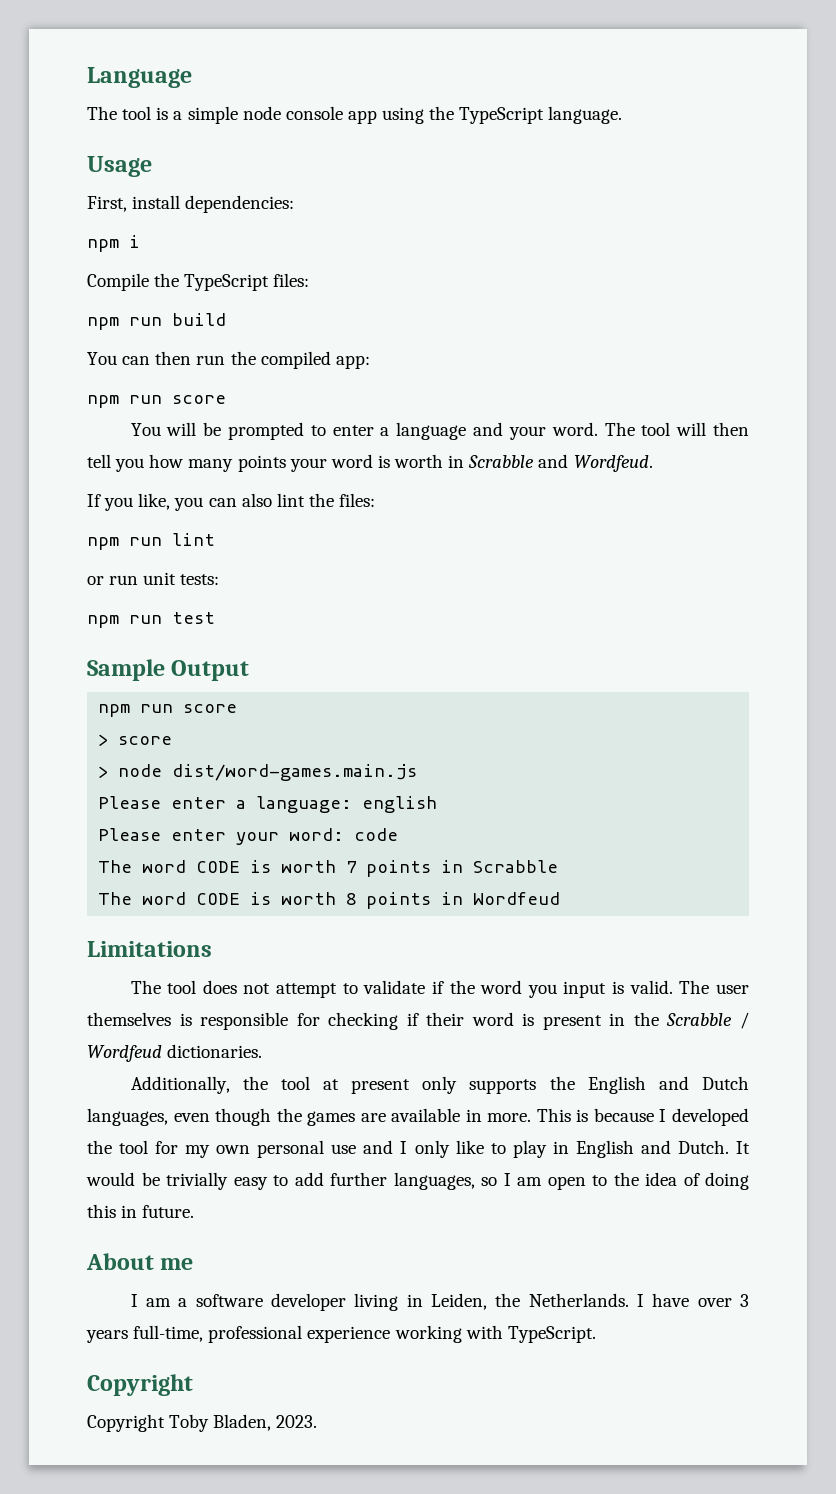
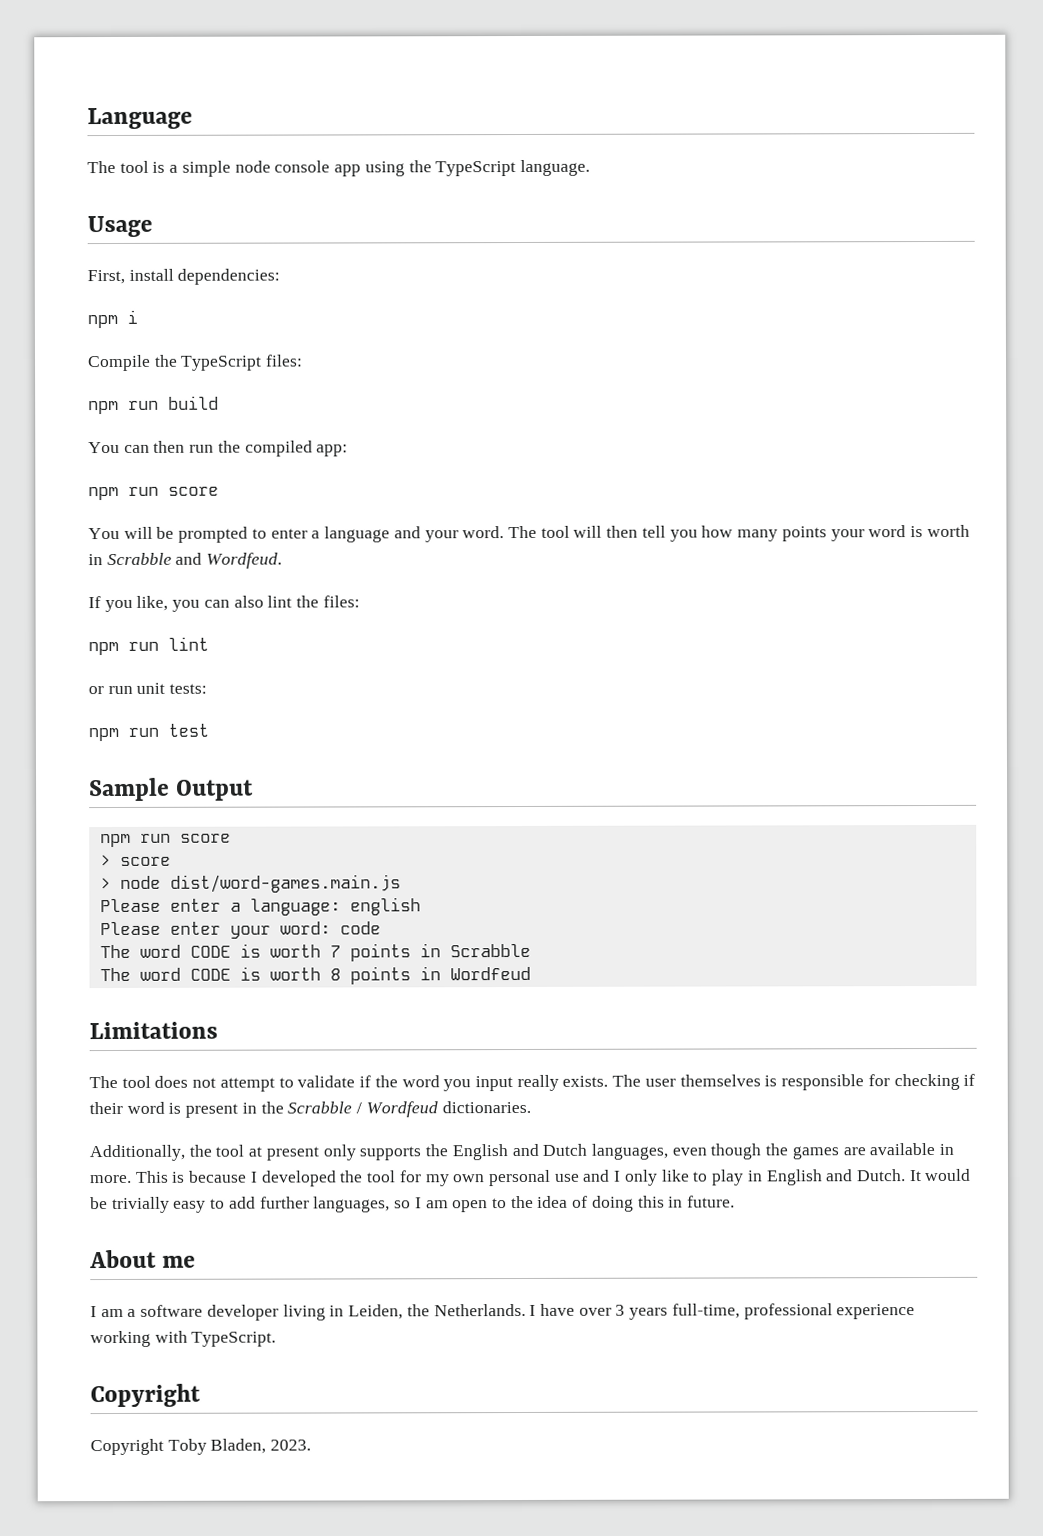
- The tool does not attempt to validate if the word you input is valid.
+ The tool does not attempt to validate if the word you input really exists.

